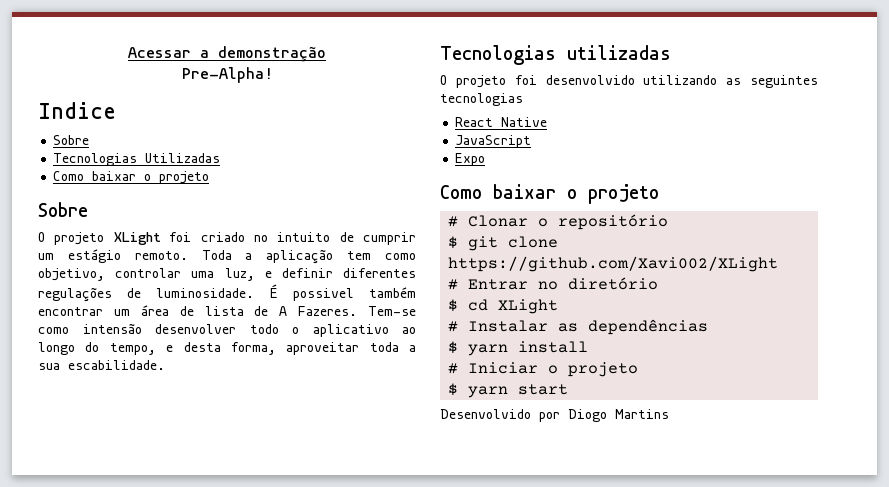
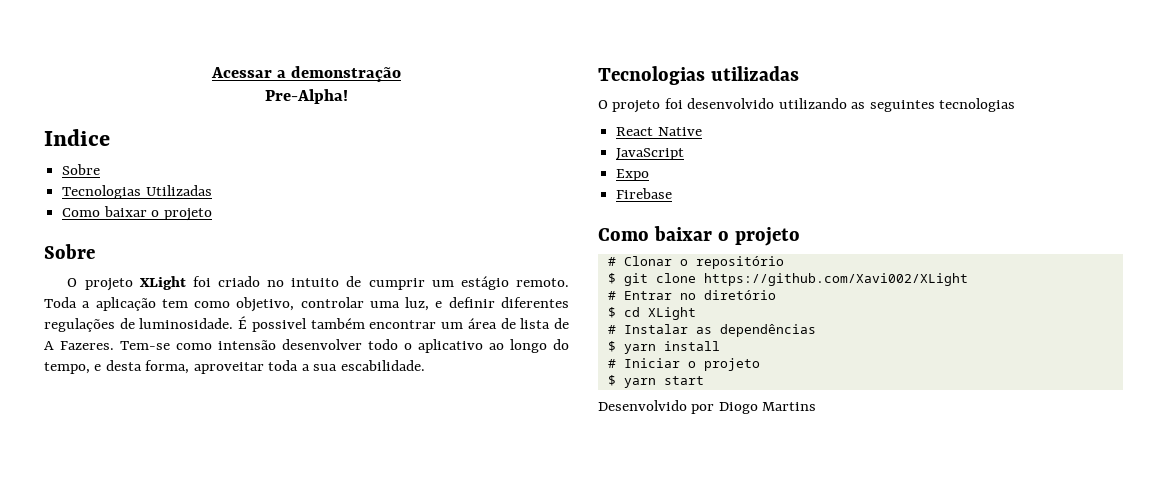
+ Firebase

